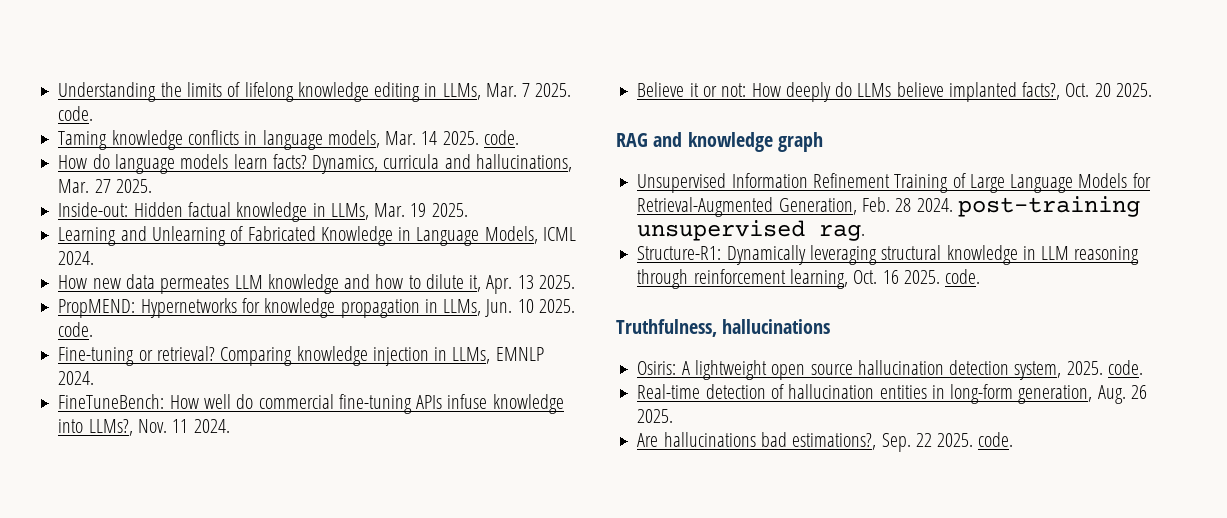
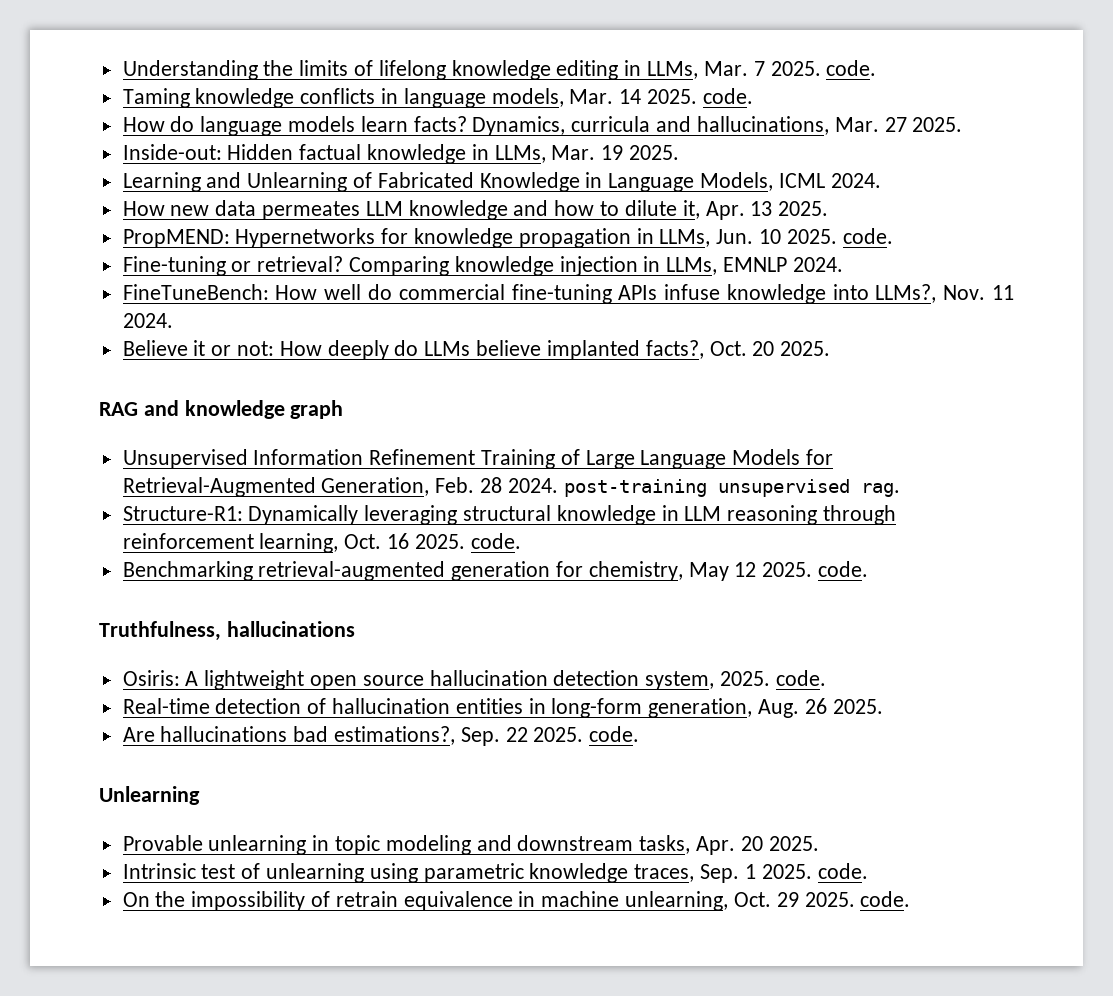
+ Benchmarking retrieval-augmented generation for chemistry, May 12 2025. code.
  Are hallucinations bad estimations?, Sep. 22 2025. code.
+ Unlearning
+ Provable unlearning in topic modeling and downstream tasks, Apr. 20 2025.
+ Intrinsic test of unlearning using parametric knowledge traces, Sep. 1 2025. code.
+ On the impossibility of retrain equivalence in machine unlearning, Oct. 29 2025. code.

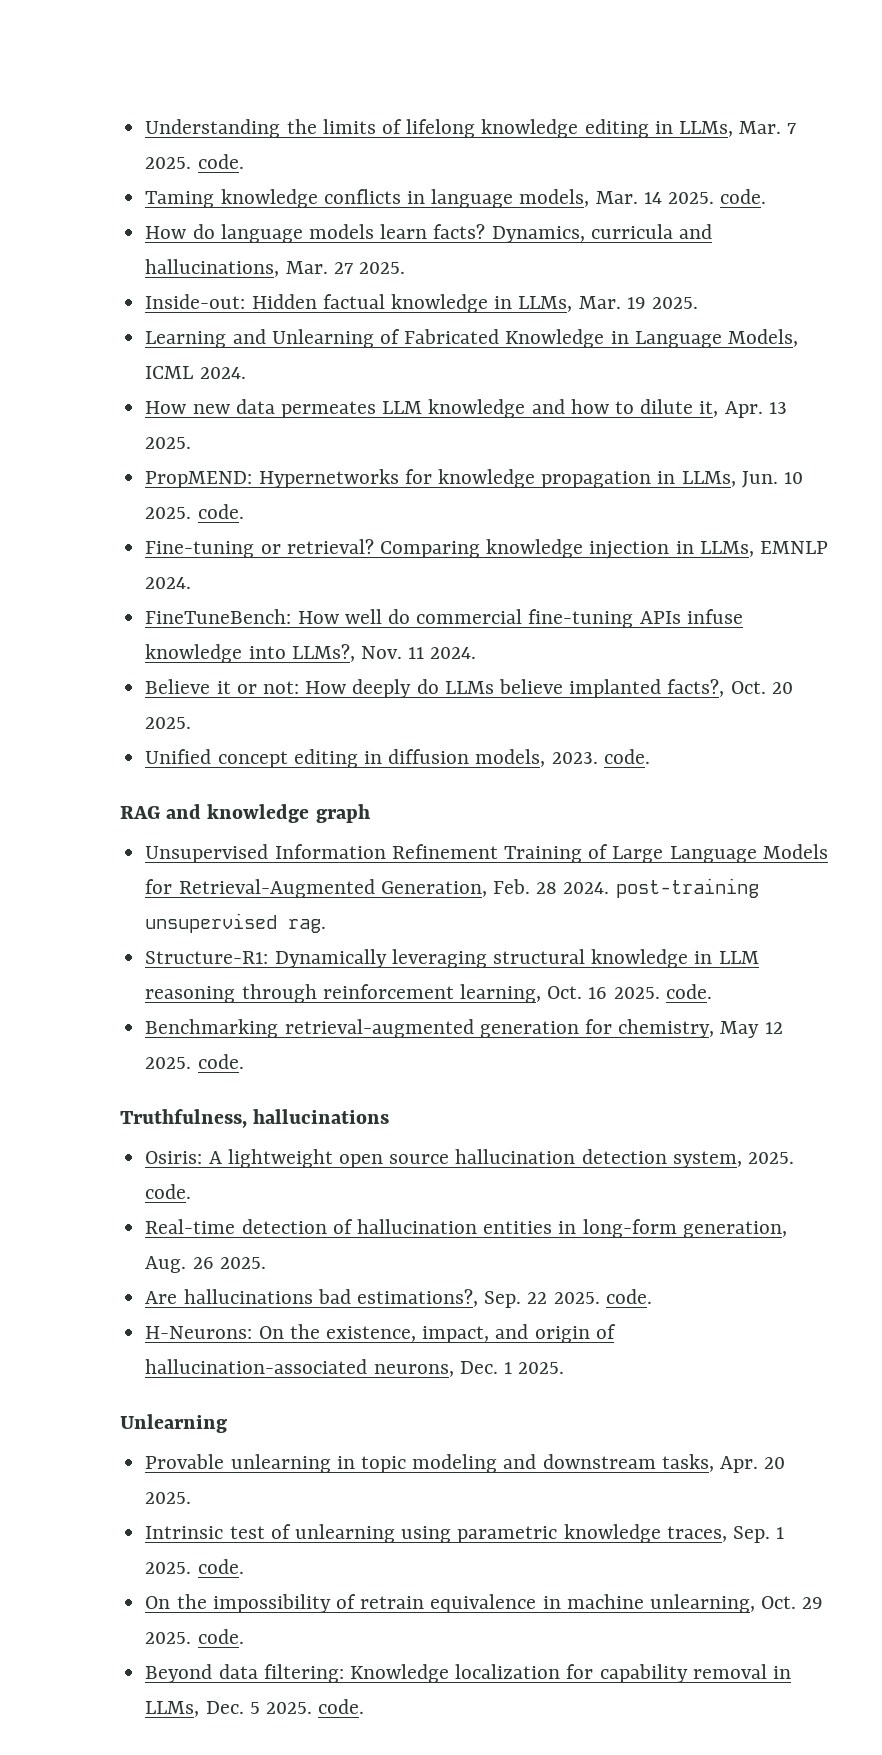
+ Unified concept editing in diffusion models, 2023. code.
+ H-Neurons: On the existence, impact, and origin of hallucination-associated neurons, Dec. 1 2025.
+ Beyond data filtering: Knowledge localization for capability removal in LLMs, Dec. 5 2025. code.

